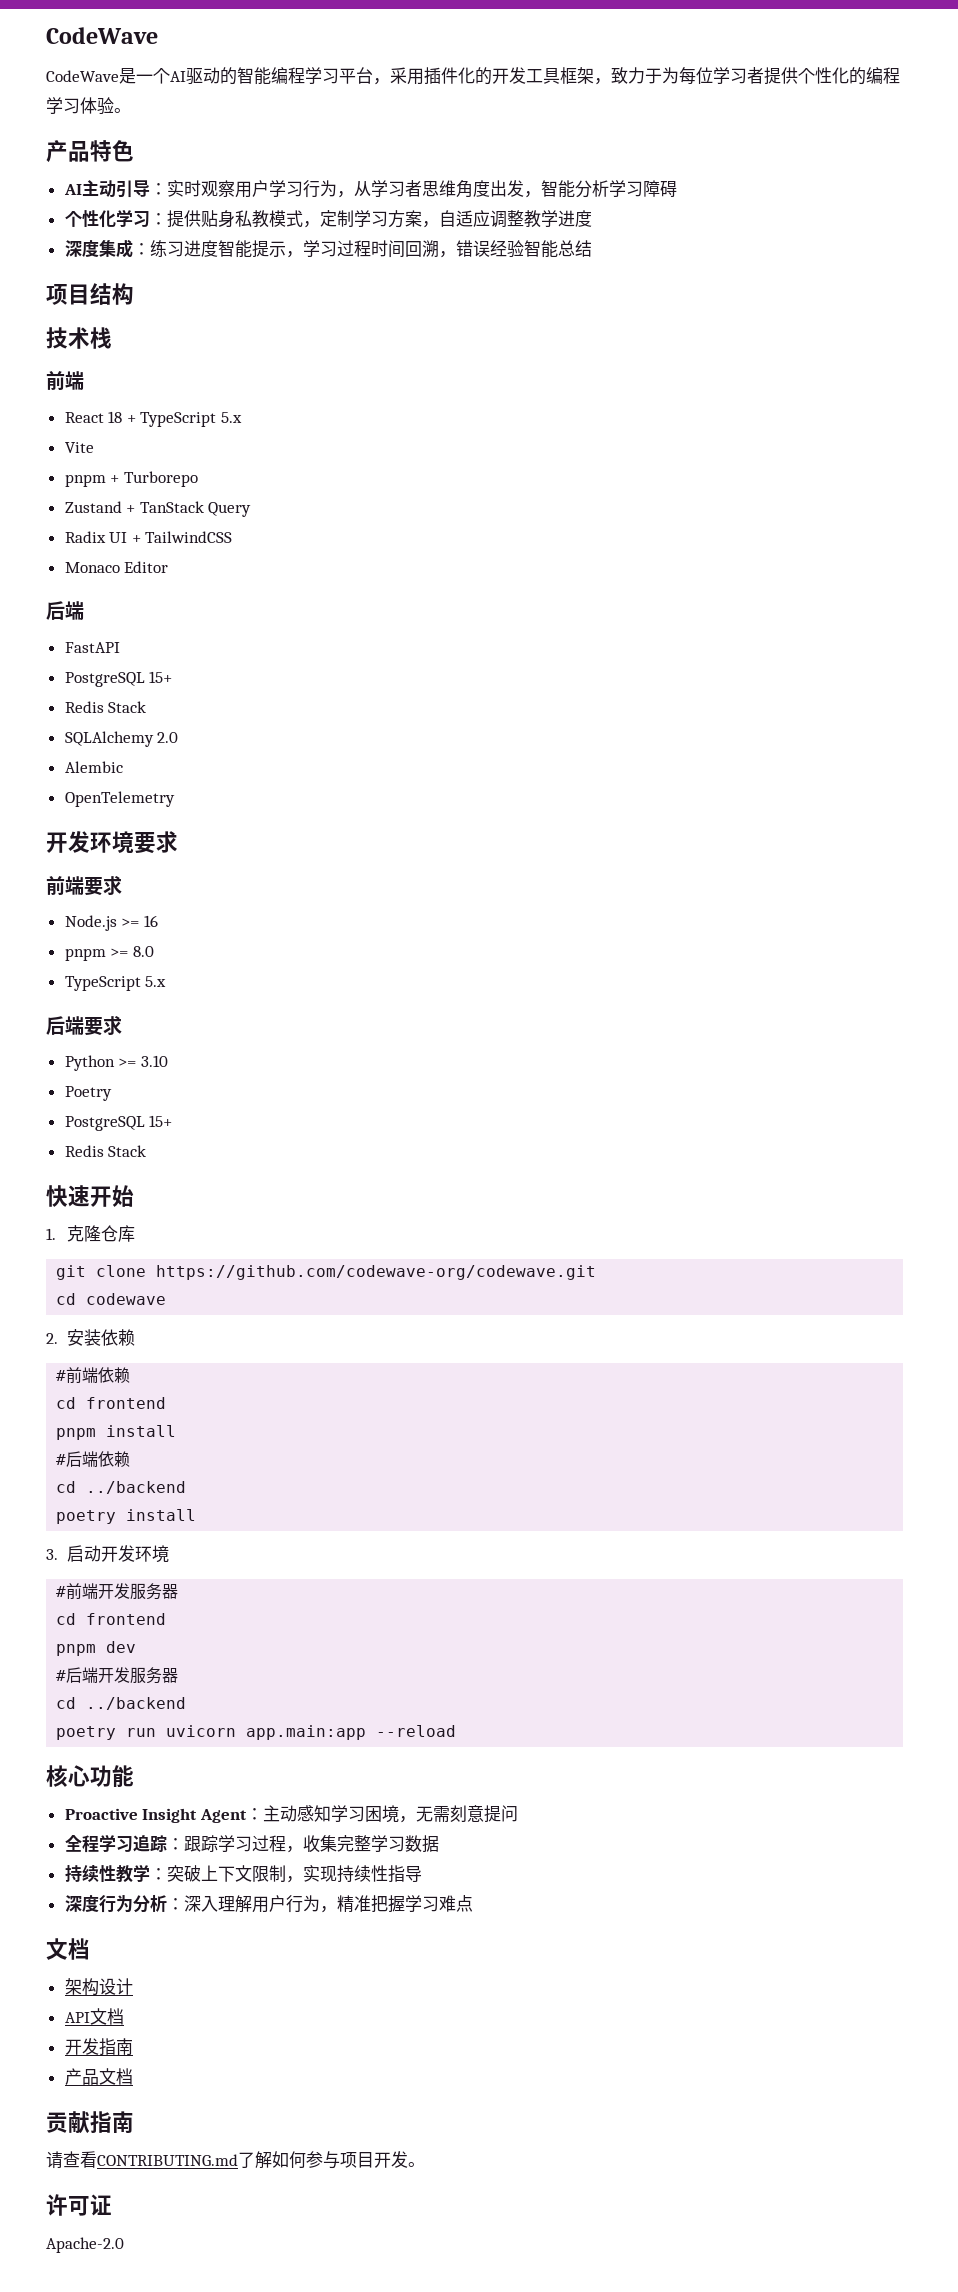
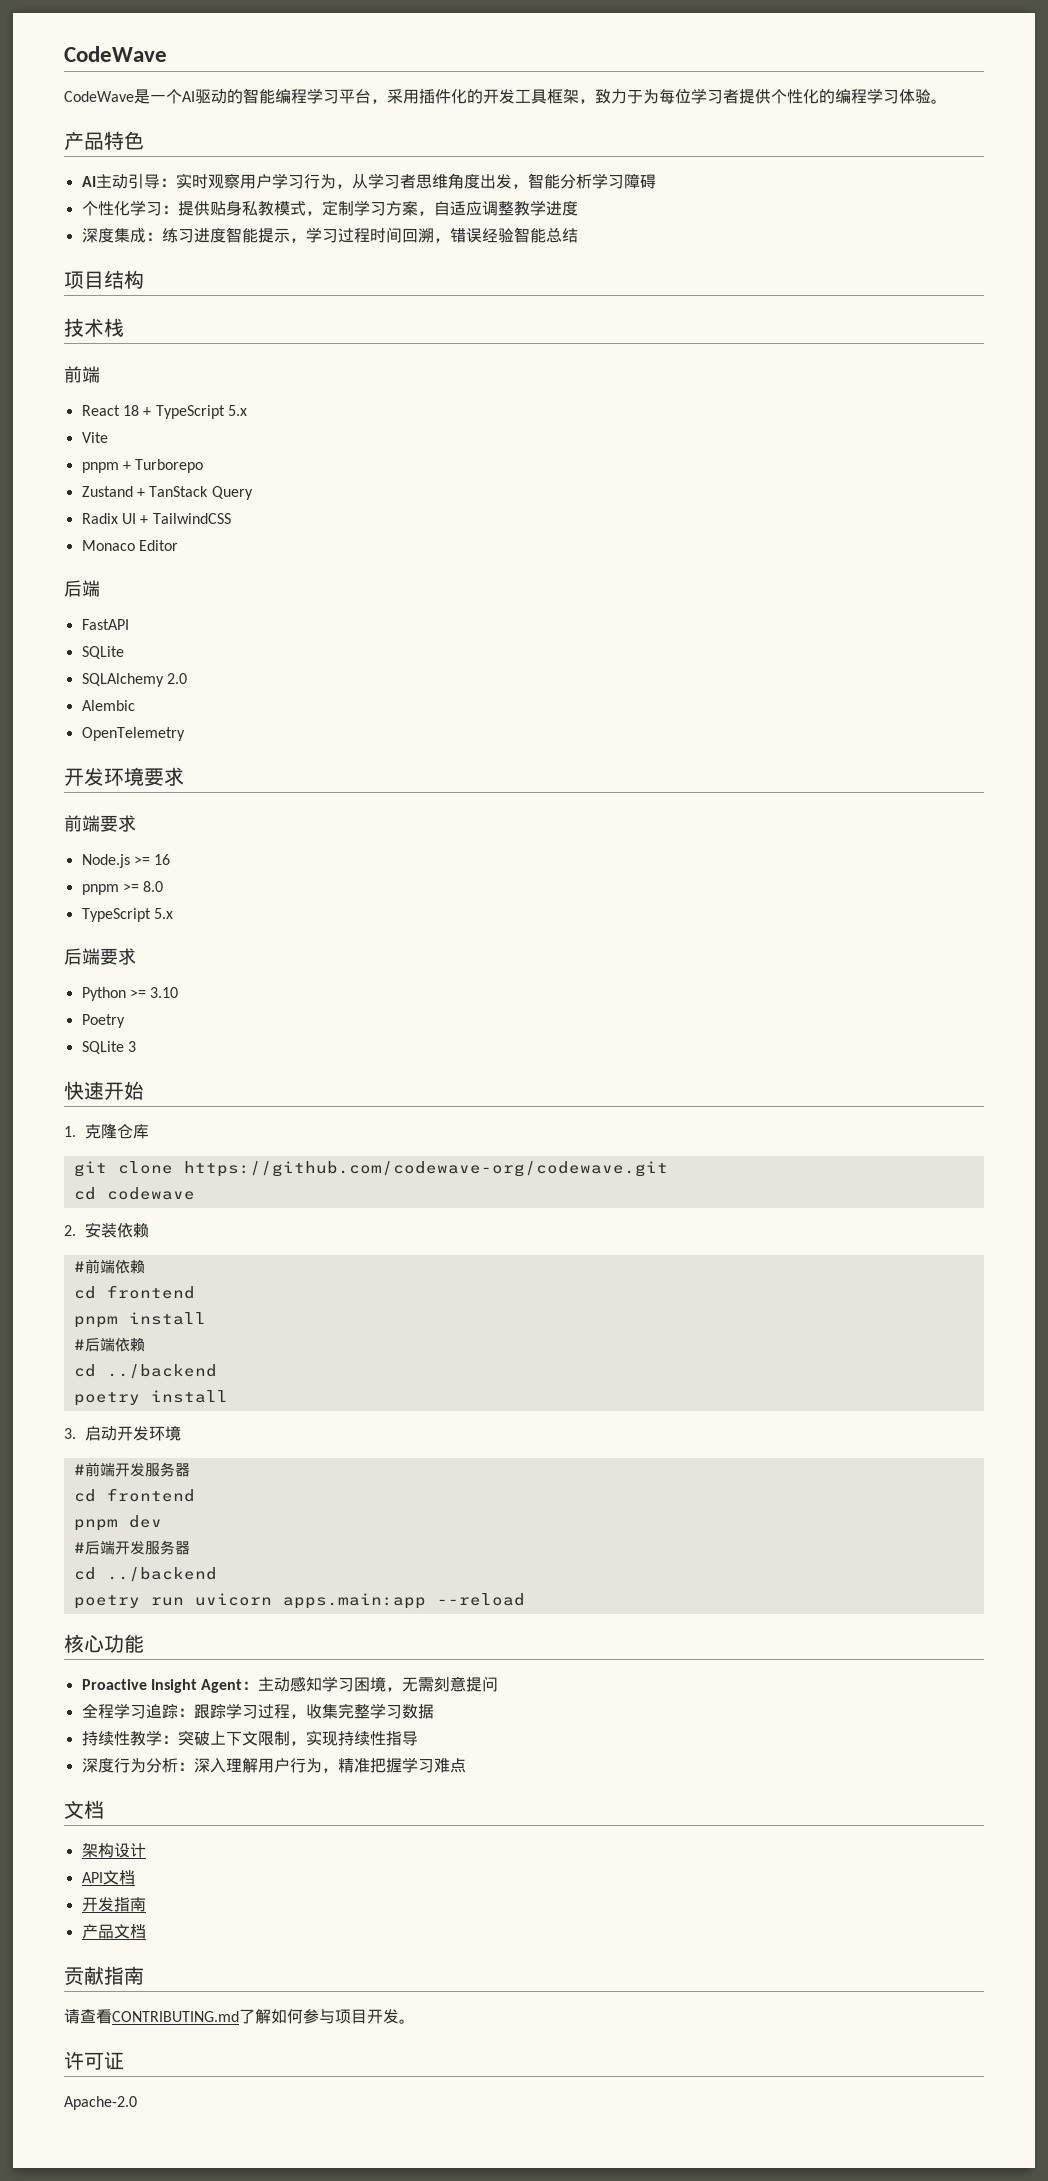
  FastAPI
- PostgreSQL 15+
- Redis Stack
+ SQLite
  Poetry
- PostgreSQL 15+
- Redis Stack
+ SQLite 3
- poetry run uvicorn app.main:app --reload
+ poetry run uvicorn apps.main:app --reload

